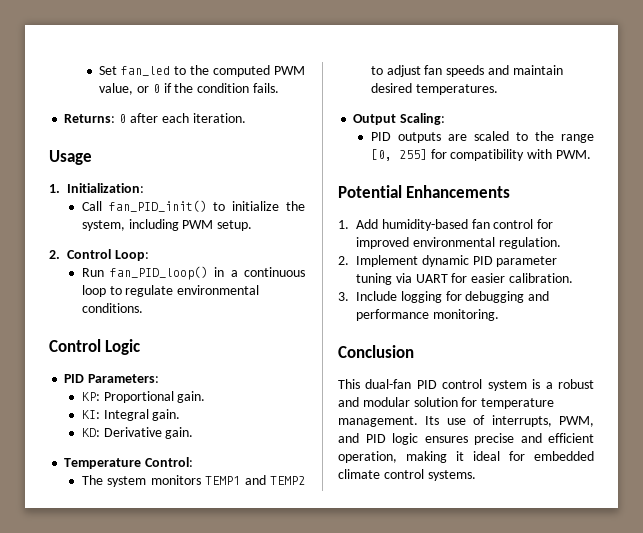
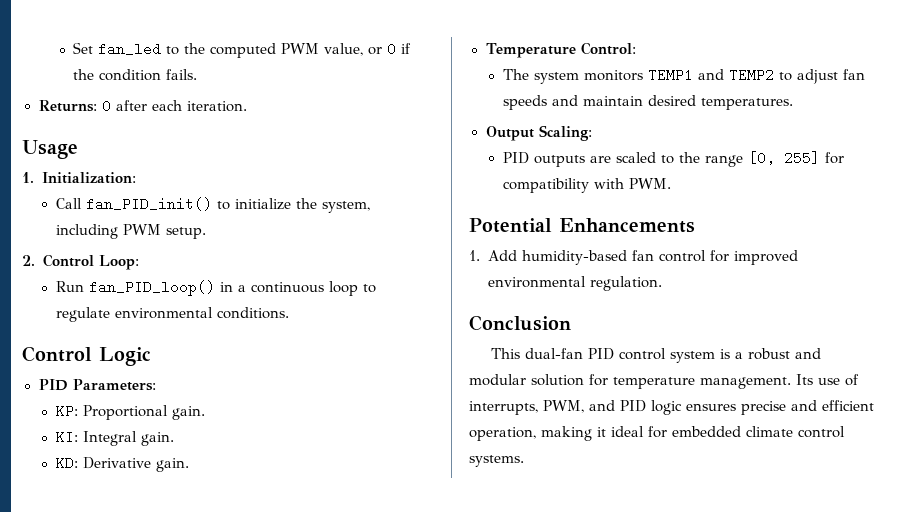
- 2. Implement dynamic PID parameter tuning via UART for easier calibration.
- 3. Include logging for debugging and performance monitoring.

